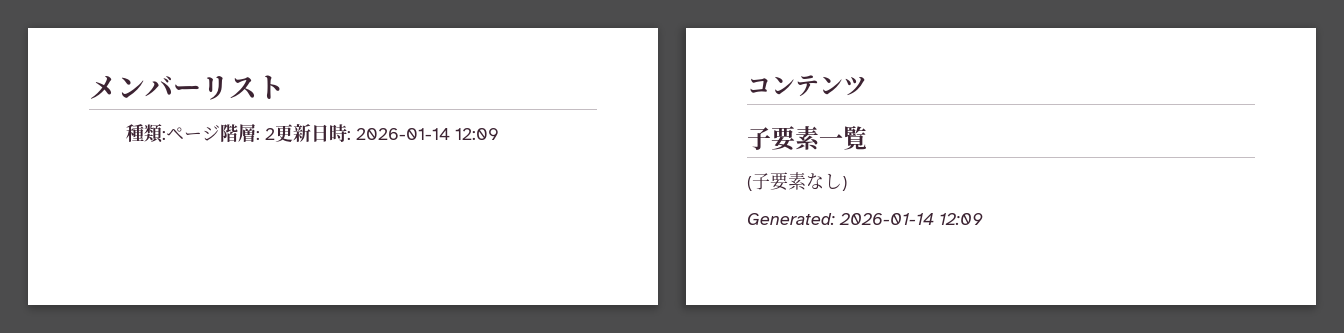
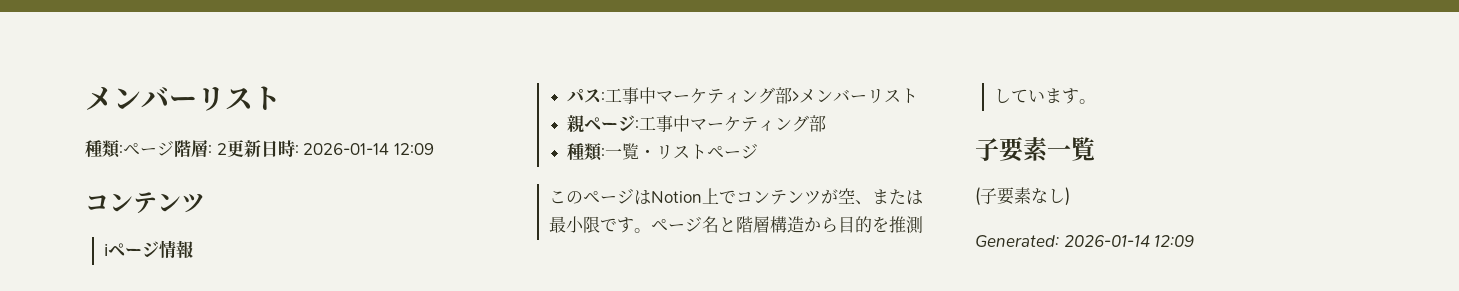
+ ℹページ情報
+ パス:工事中マーケティング部>メンバーリスト
+ 親ページ:工事中マーケティング部
+ 種類:一覧・リストページ
+ このページはNotion上でコンテンツが空、または最小限です。ページ名と階層構造から目的を推測しています。

